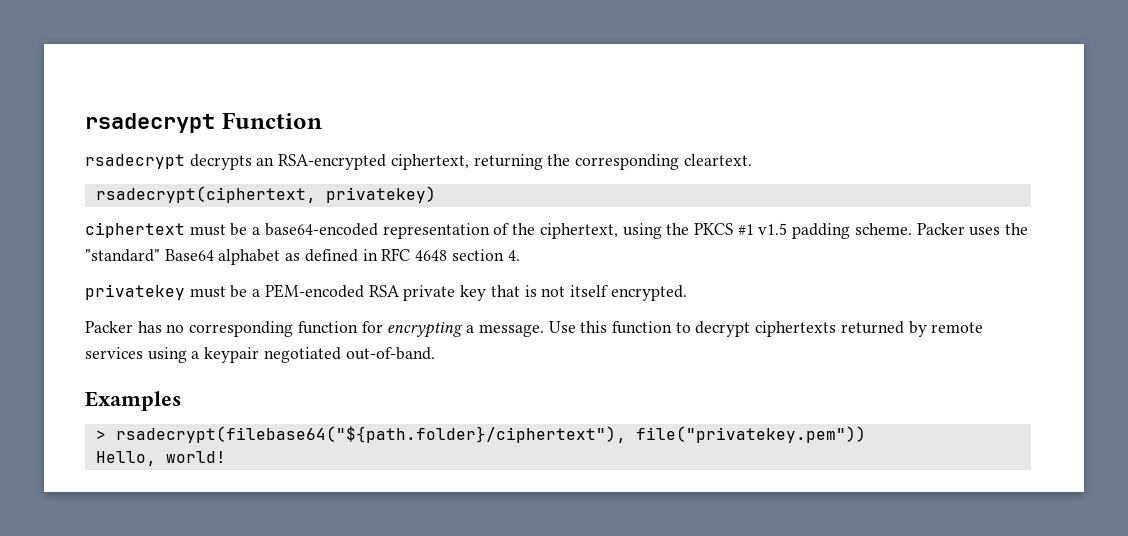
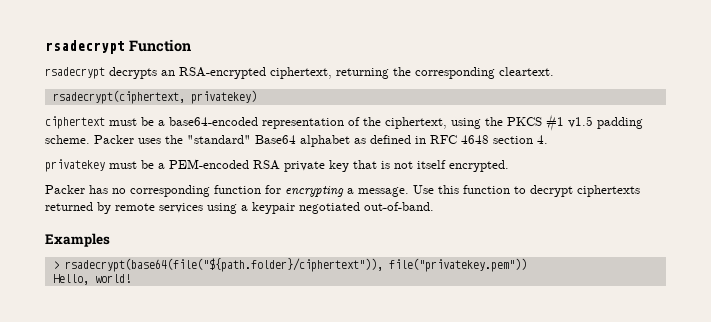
- > rsadecrypt(filebase64("${path.folder}/ciphertext"), file("privatekey.pem"))
+ > rsadecrypt(base64(file("${path.folder}/ciphertext")), file("privatekey.pem"))

